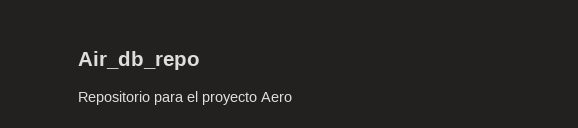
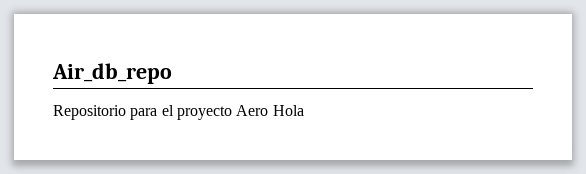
- Repositorio para el proyecto Aero
+ Repositorio para el proyecto Aero Hola

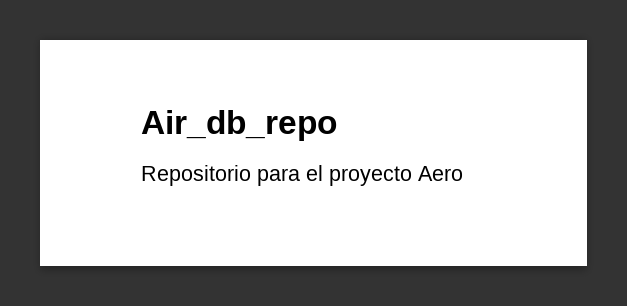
- Repositorio para el proyecto Aero Hola
+ Repositorio para el proyecto Aero

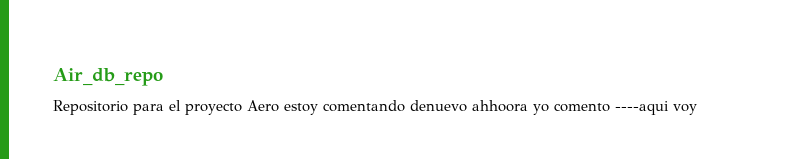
- Repositorio para el proyecto Aero
+ Repositorio para el proyecto Aero estoy comentando denuevo ahhoora yo comento ----aqui voy

